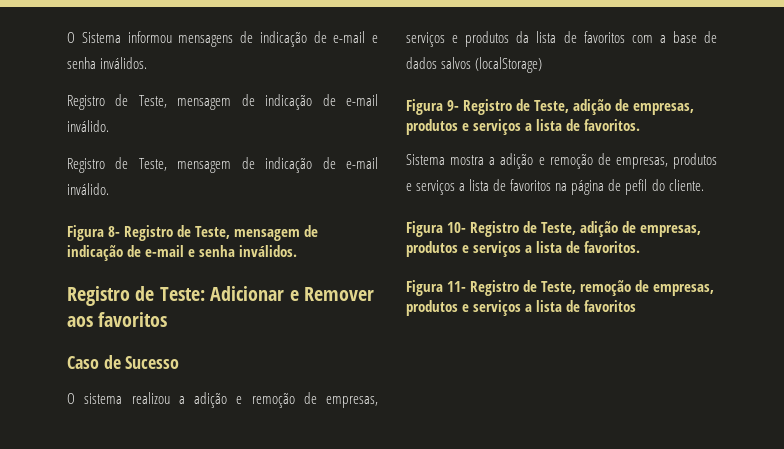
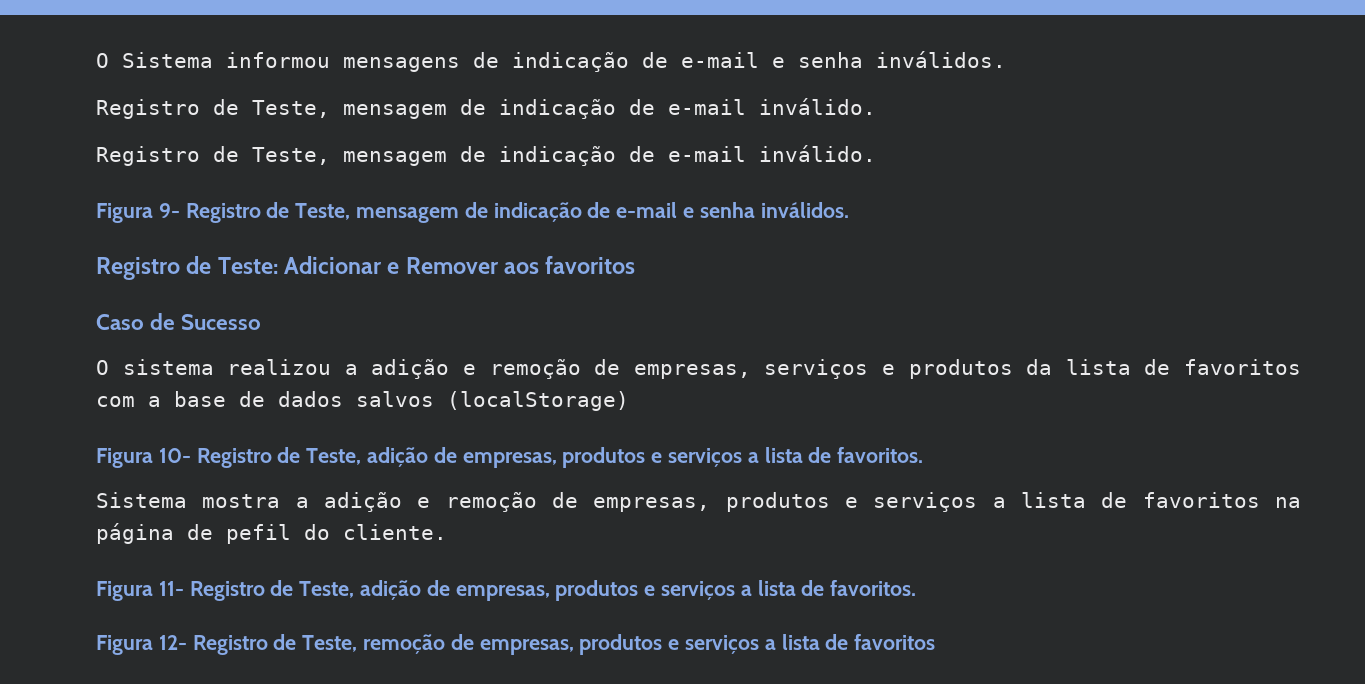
- Figura 8- Registro de Teste, mensagem de indicação de e-mail e senha inválidos.
+ Figura 9- Registro de Teste, mensagem de indicação de e-mail e senha inválidos.
- Figura 9- Registro de Teste, adição de empresas, produtos e serviços a lista de favoritos.
+ Figura 10- Registro de Teste, adição de empresas, produtos e serviços a lista de favoritos.
- Figura 10- Registro de Teste, adição de empresas, produtos e serviços a lista de favoritos.
+ Figura 11- Registro de Teste, adição de empresas, produtos e serviços a lista de favoritos.
- Figura 11- Registro de Teste, remoção de empresas, produtos e serviços a lista de favoritos
+ Figura 12- Registro de Teste, remoção de empresas, produtos e serviços a lista de favoritos

